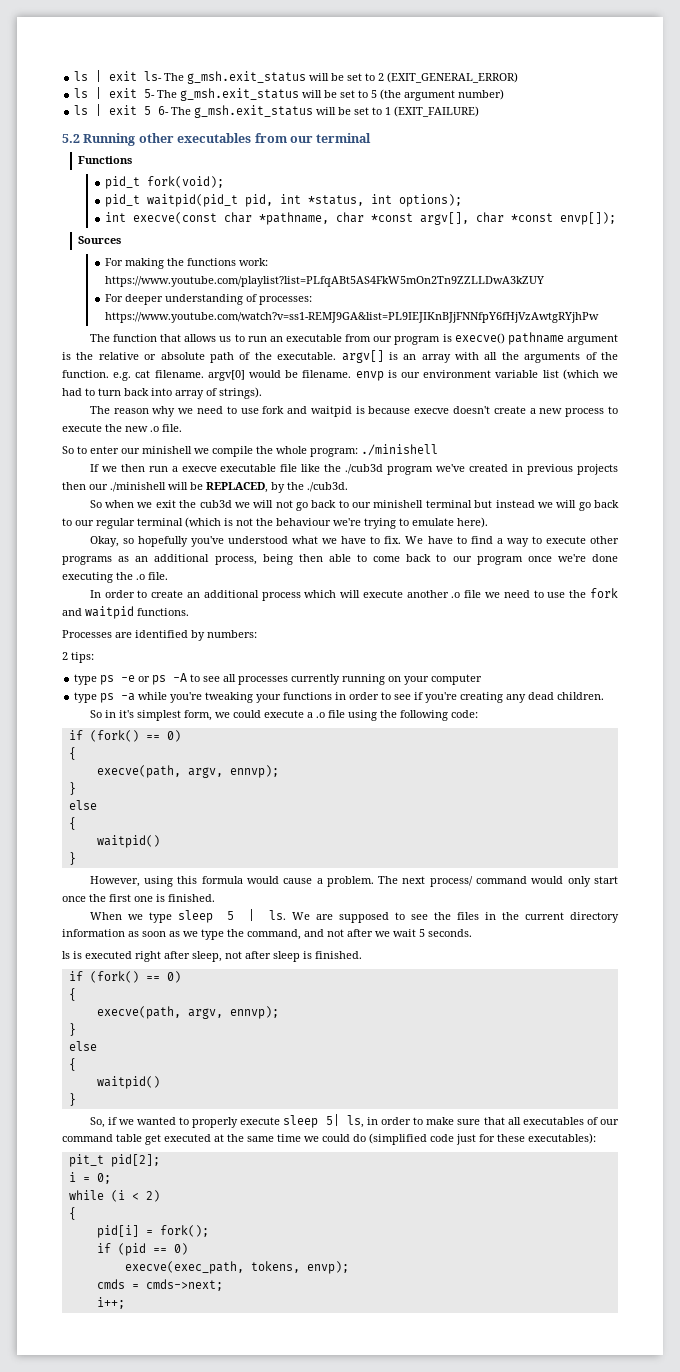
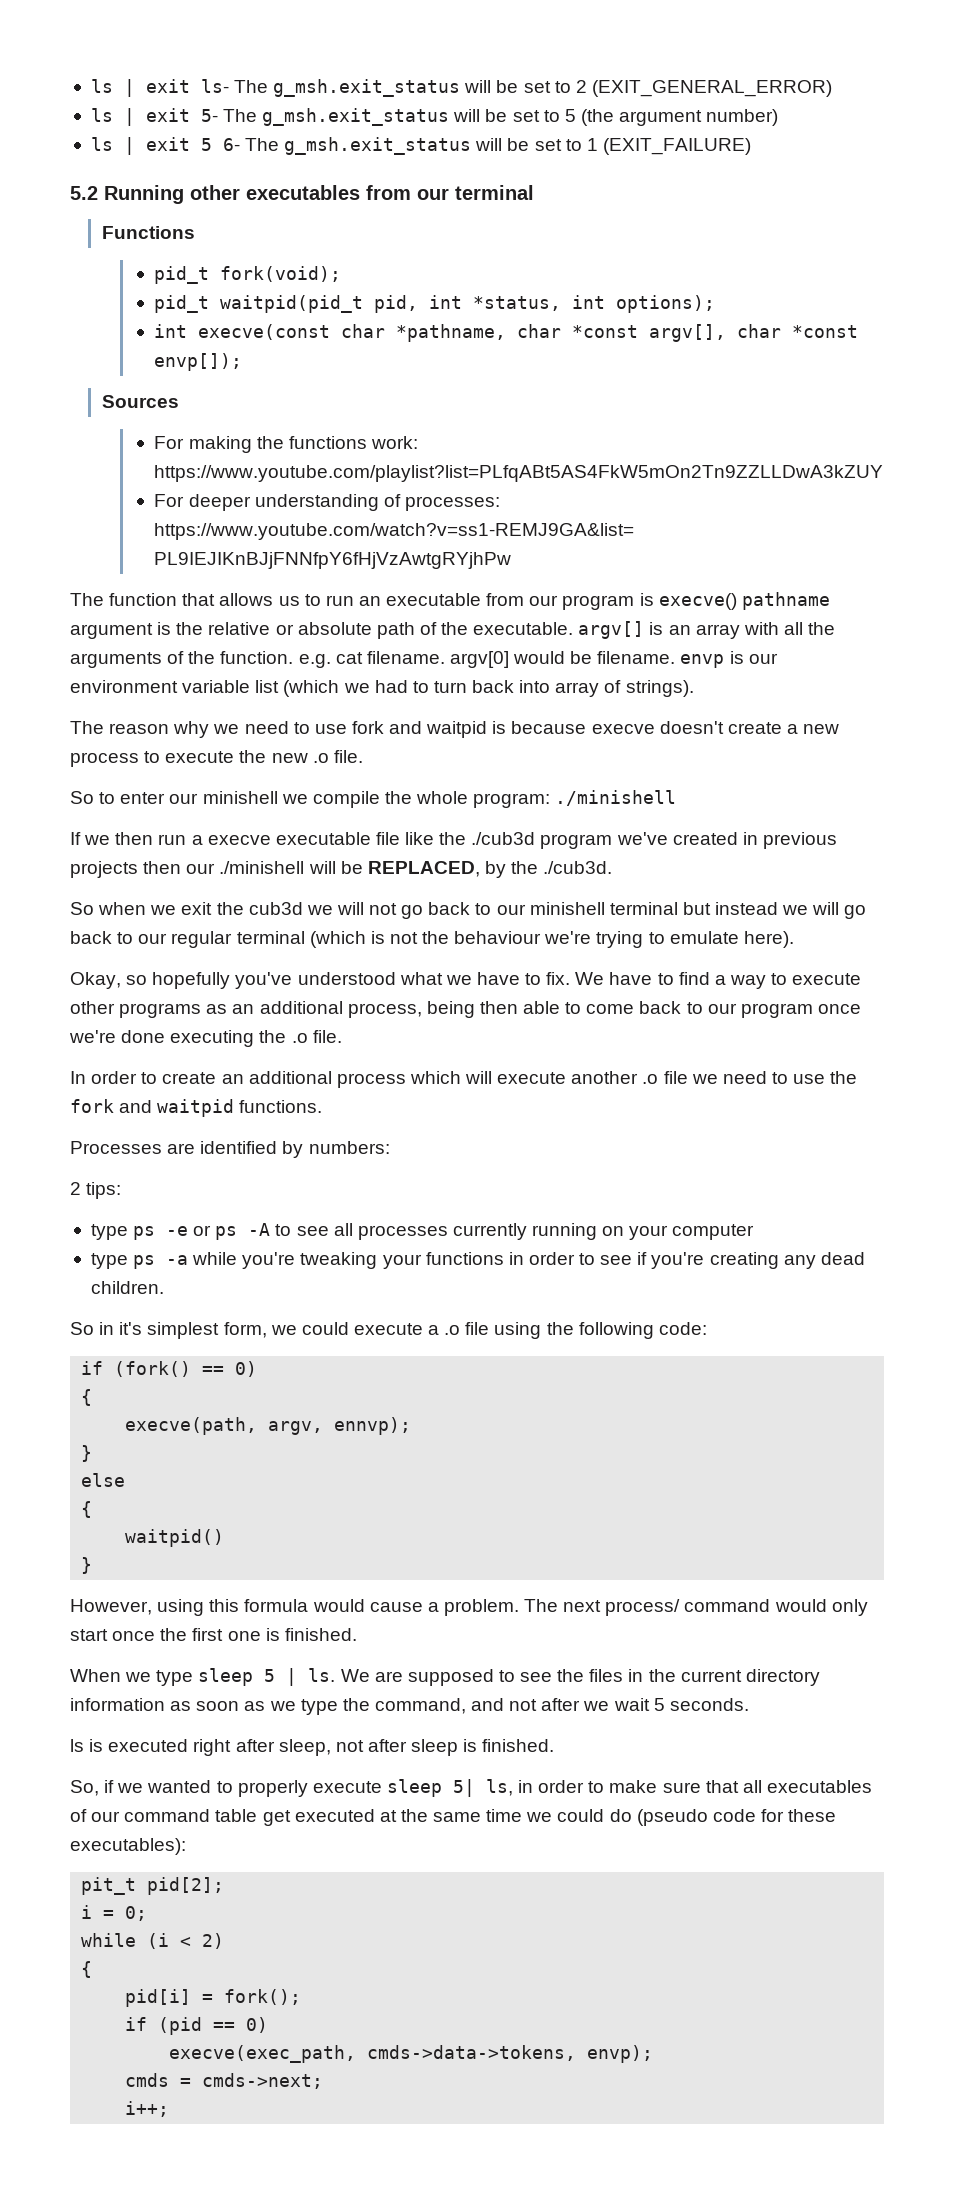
  ls is executed right after sleep, not after sleep is finished.
- if (fork() == 0)
- {
- execve(path, argv, ennvp);
- }
- else
- {
- waitpid()
- }
- So, if we wanted to properly execute sleep 5| ls, in order to make sure that all executables of our command table get executed at the same time we could do (simplified code just for these executables):
+ So, if we wanted to properly execute sleep 5| ls, in order to make sure that all executables of our command table get executed at the same time we could do (pseudo code for these executables):
- execve(exec_path, tokens, envp);
+ execve(exec_path, cmds->data->tokens, envp);

